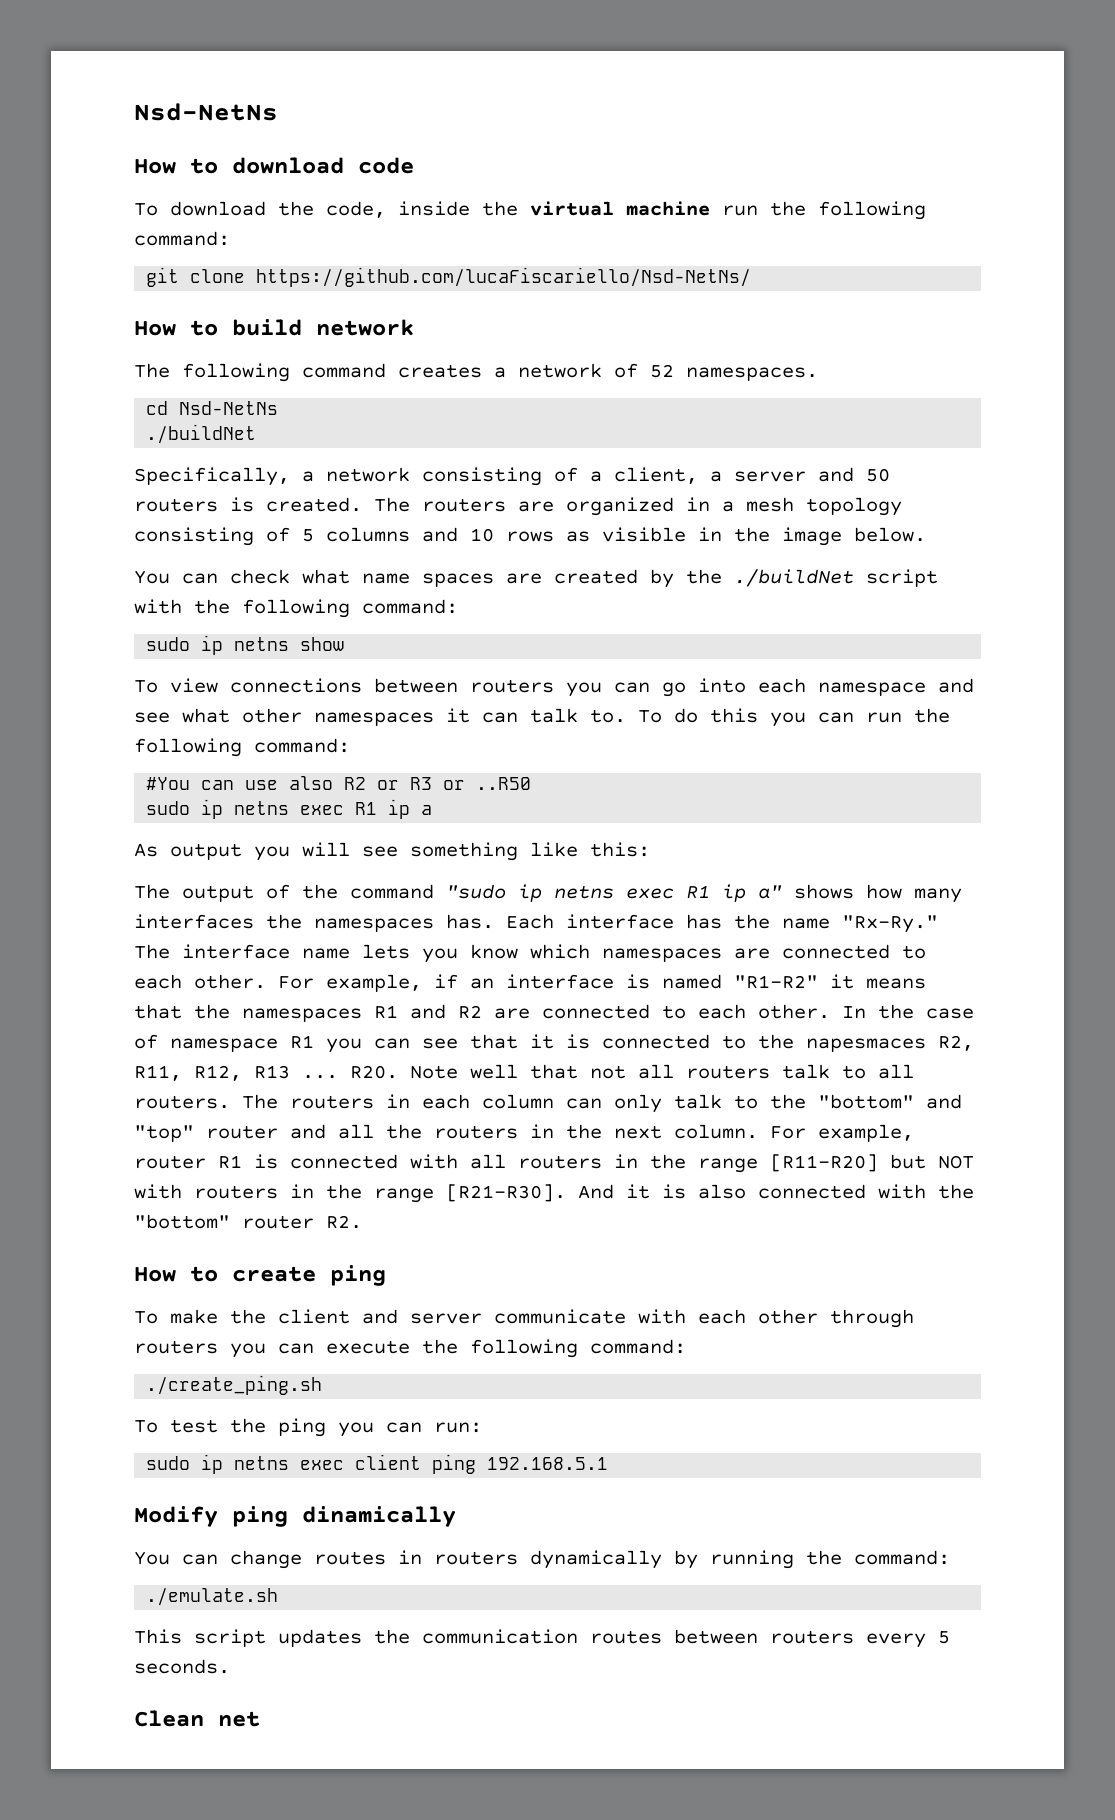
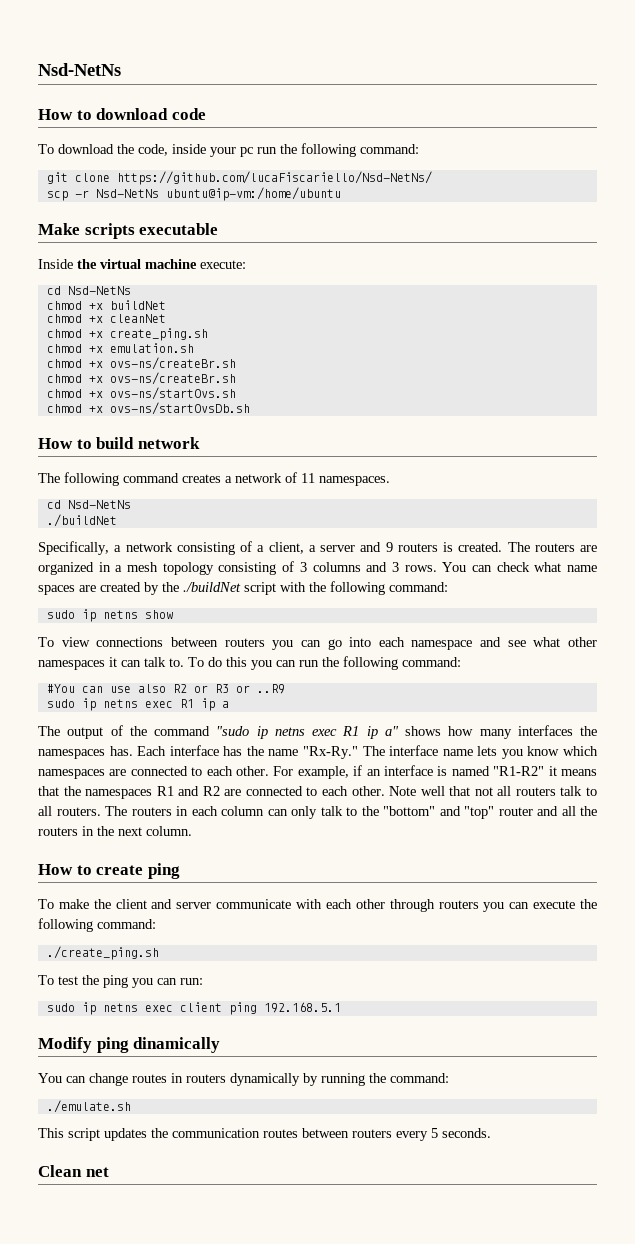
- To download the code, inside the virtual machine run the following command:
+ To download the code, inside your pc run the following command:
+ scp -r Nsd-NetNs ubuntu@ip-vm:/home/ubuntu
+ Make scripts executable
+ Inside the virtual machine execute:
+ cd Nsd-NetNs
+ chmod +x buildNet
+ chmod +x cleanNet
+ chmod +x create_ping.sh
+ chmod +x emulation.sh
+ chmod +x ovs-ns/createBr.sh
+ chmod +x ovs-ns/createBr.sh
+ chmod +x ovs-ns/startOvs.sh
+ chmod +x ovs-ns/startOvsDb.sh
- The following command creates a network of 52 namespaces.
+ The following command creates a network of 11 namespaces.
- Specifically, a network consisting of a client, a server and 50 routers is created.
+ Specifically, a network consisting of a client, a server and 9 routers is created.
- The routers are organized in a mesh topology consisting of 5 columns and 10 rows as visible in the image below.
- You can check what name spaces are created by the ./buildNet script with the following command:
+ The routers are organized in a mesh topology consisting of 3 columns and 3 rows. You can check what name spaces are created by the ./buildNet script with the following command:
- #You can use also R2 or R3 or ..R50
+ #You can use also R2 or R3 or ..R9
- As output you will see something like this:
- In the case of namespace R1 you can see that it is connected to the napesmaces R2, R11, R12, R13 ... R20. Note well that not all routers talk to all routers.
+ Note well that not all routers talk to all routers.
- For example, router R1 is connected with all routers in the range [R11-R20] but NOT with routers in the range [R21-R30]. And it is also connected with the "bottom" router R2.

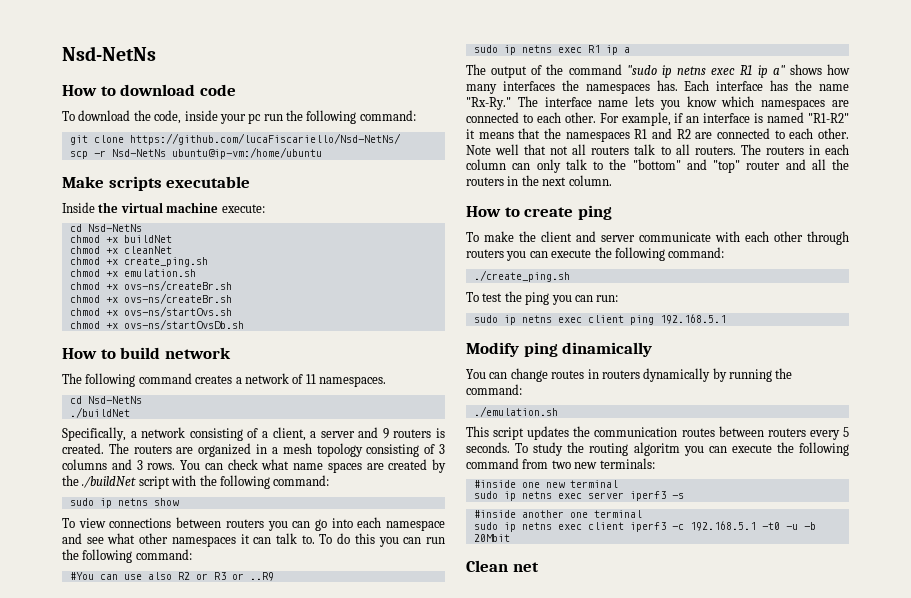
- ./emulate.sh
+ ./emulation.sh
+ To study the routing algoritm you can execute the following command from two new terminals:
+ #inside one new terminal
+ sudo ip netns exec server iperf3 -s
+ #inside another one terminal
+ sudo ip netns exec client iperf3 -c 192.168.5.1 -t0 -u -b 20Mbit

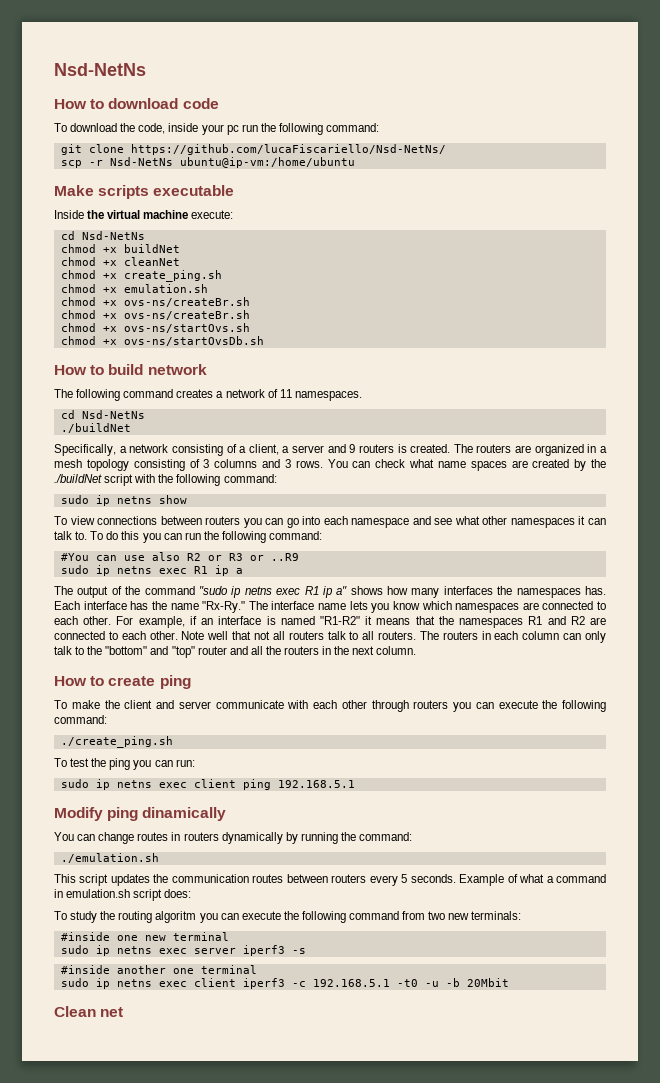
- This script updates the communication routes between routers every 5 seconds. To study the routing algoritm you can execute the following command from two new terminals:
+ This script updates the communication routes between routers every 5 seconds. Example of what a command in emulation.sh script does:
+ To study the routing algoritm you can execute the following command from two new terminals:

